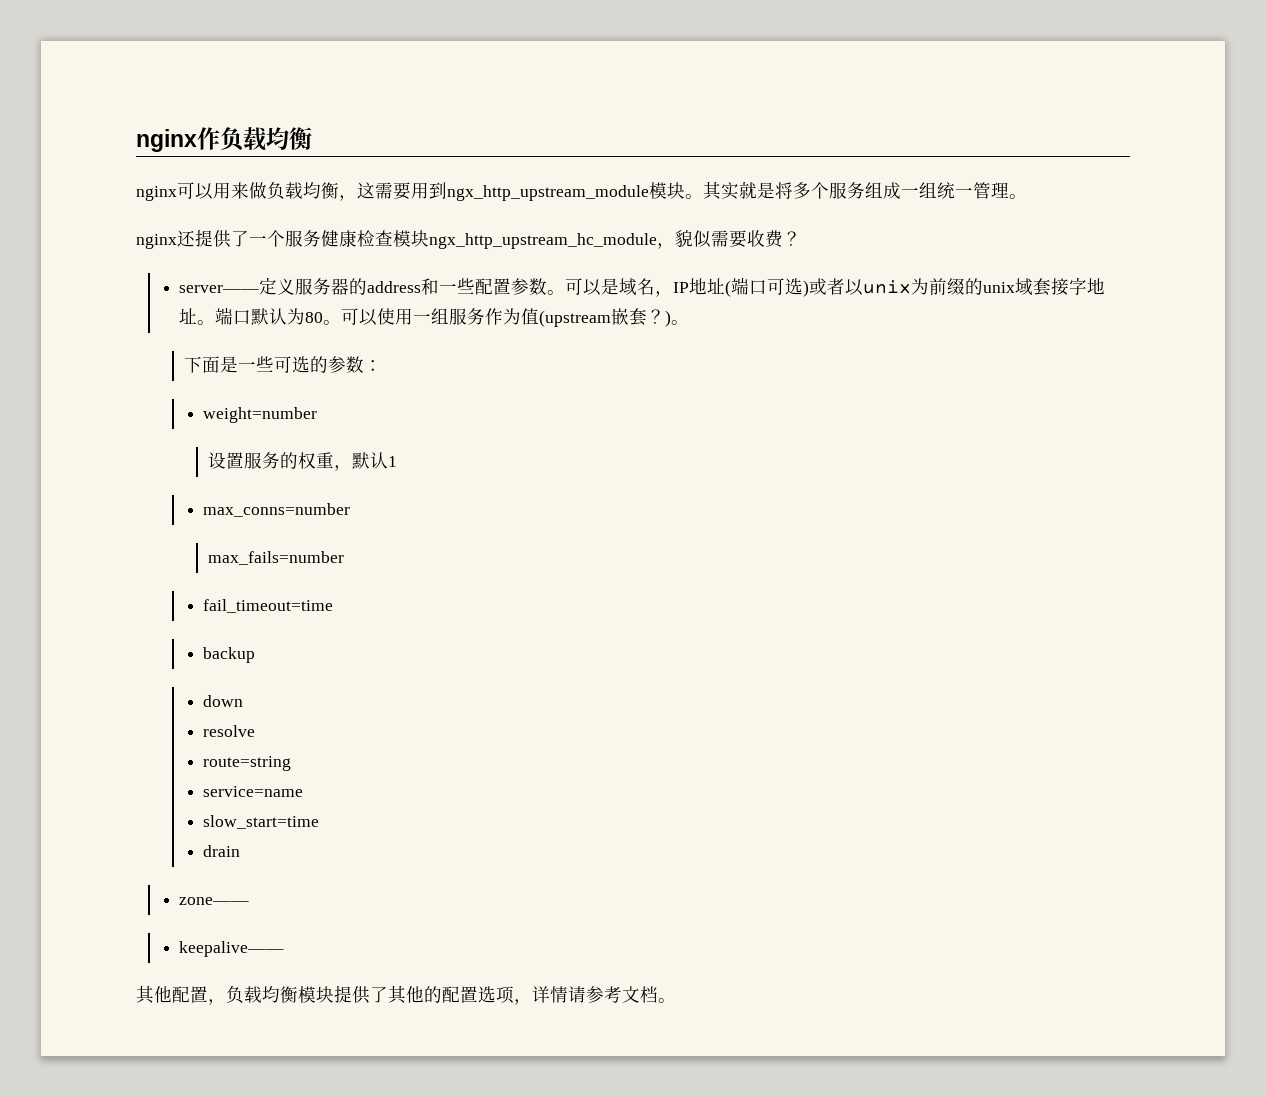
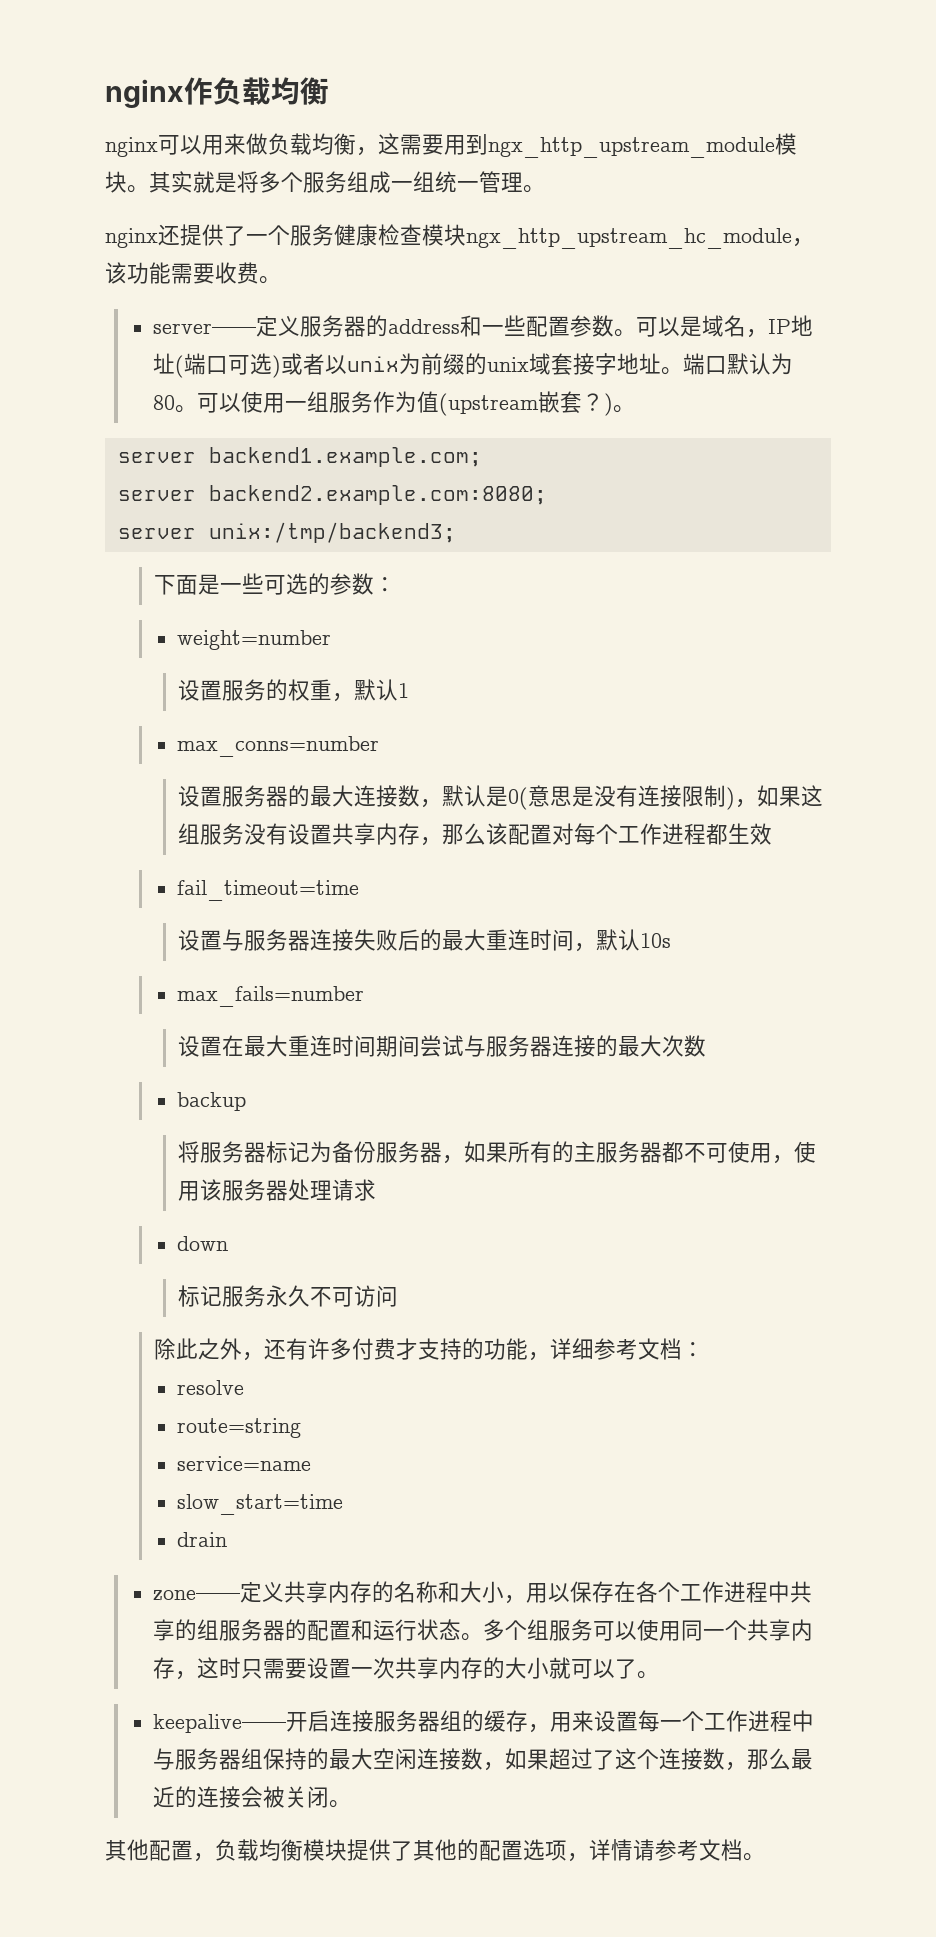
- nginx还提供了一个服务健康检查模块ngx_http_upstream_hc_module，貌似需要收费？
+ nginx还提供了一个服务健康检查模块ngx_http_upstream_hc_module，该功能需要收费。
+ server backend1.example.com;
+ server backend2.example.com:8080;
+ server unix:/tmp/backend3;
+ 设置服务器的最大连接数，默认是0(意思是没有连接限制)，如果这组服务没有设置共享内存，那么该配置对每个工作进程都生效
+ fail_timeout=time
+ 设置与服务器连接失败后的最大重连时间，默认10s
  max_fails=number
- fail_timeout=time
+ 设置在最大重连时间期间尝试与服务器连接的最大次数
  backup
+ 将服务器标记为备份服务器，如果所有的主服务器都不可使用，使用该服务器处理请求
  down
+ 标记服务永久不可访问
+ 除此之外，还有许多付费才支持的功能，详细参考文档：
- zone——
- keepalive——
+ zone——定义共享内存的名称和大小，用以保存在各个工作进程中共享的组服务器的配置和运行状态。多个组服务可以使用同一个共享内存，这时只需要设置一次共享内存的大小就可以了。
+ keepalive——开启连接服务器组的缓存，用来设置每一个工作进程中与服务器组保持的最大空闲连接数，如果超过了这个连接数，那么最近的连接会被关闭。

